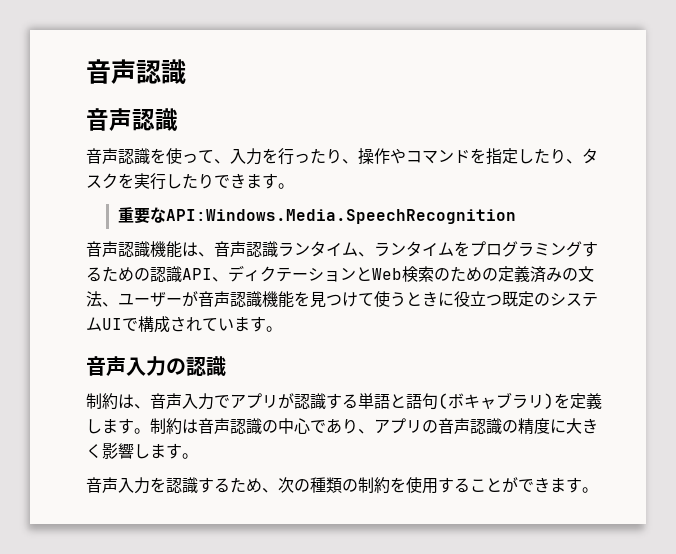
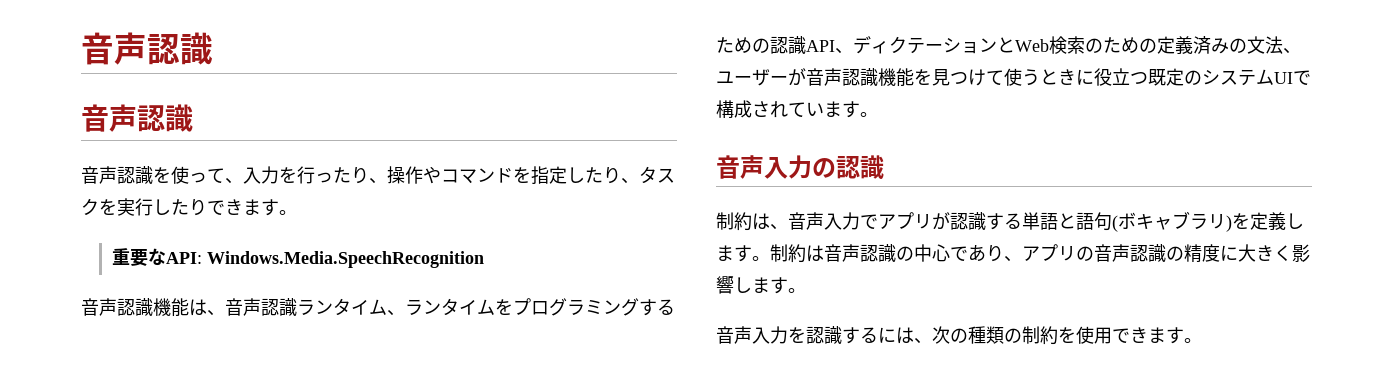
- 重要なAPI:Windows.Media.SpeechRecognition
+ 重要なAPI: Windows.Media.SpeechRecognition
- 音声入力を認識するため、次の種類の制約を使用することができます。
+ 音声入力を認識するには、次の種類の制約を使用できます。

